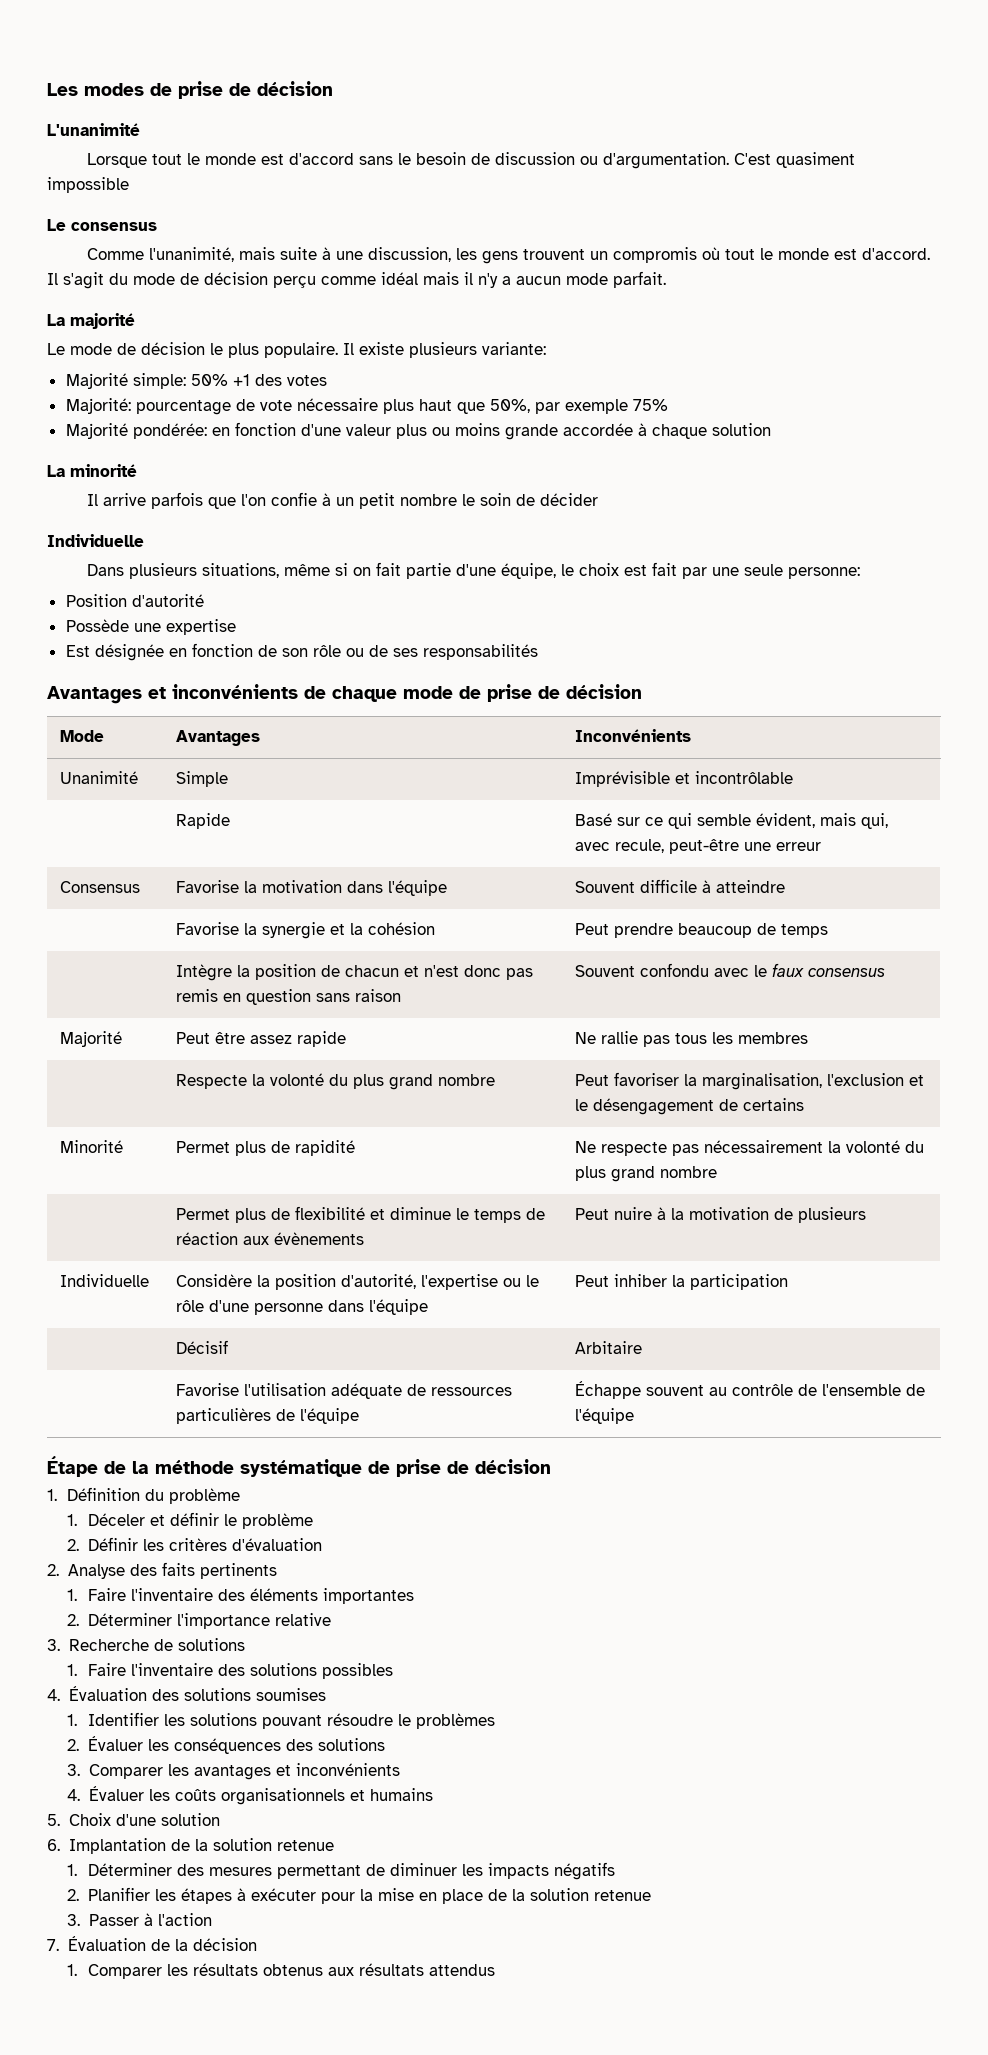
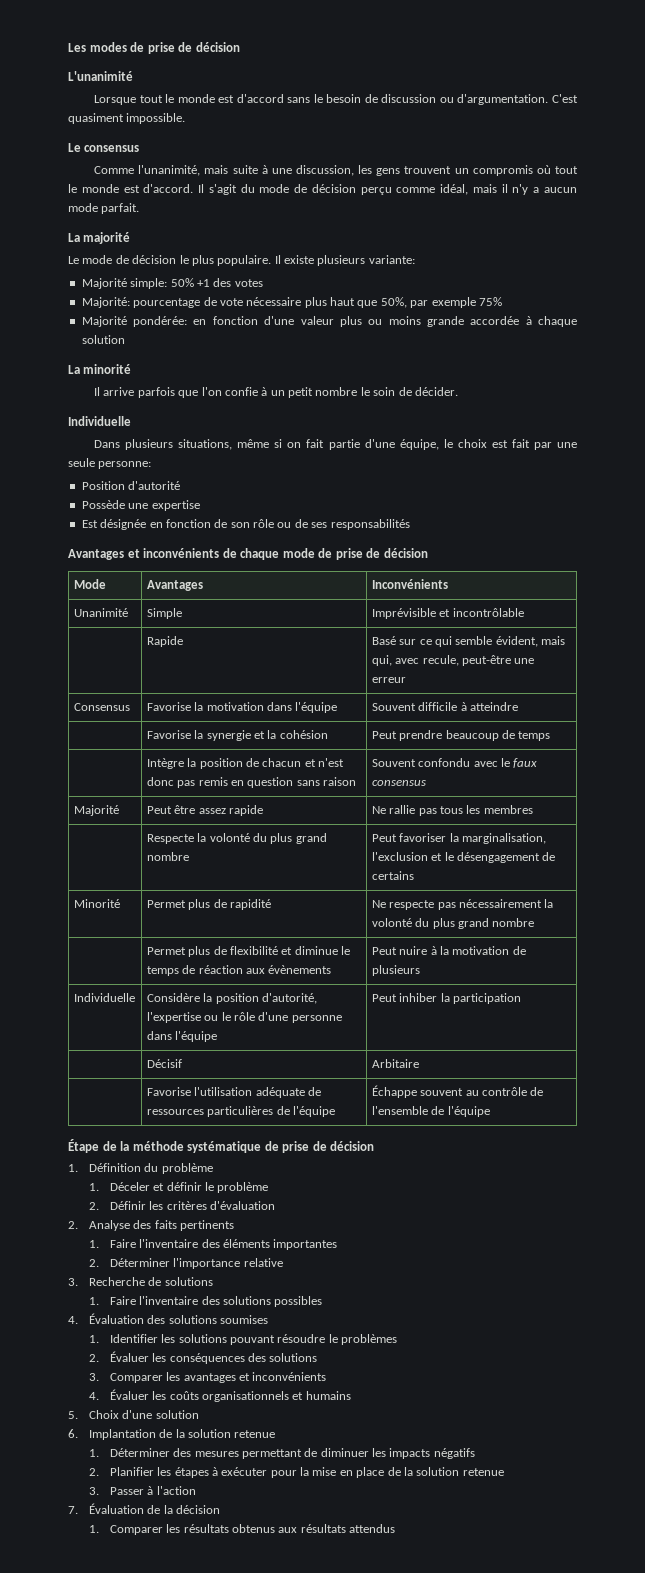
- C'est quasiment impossible
+ C'est quasiment impossible.
- Il s'agit du mode de décision perçu comme idéal mais il n'y a aucun mode parfait.
+ Il s'agit du mode de décision perçu comme idéal, mais il n'y a aucun mode parfait.
- Il arrive parfois que l'on confie à un petit nombre le soin de décider
+ Il arrive parfois que l'on confie à un petit nombre le soin de décider.

